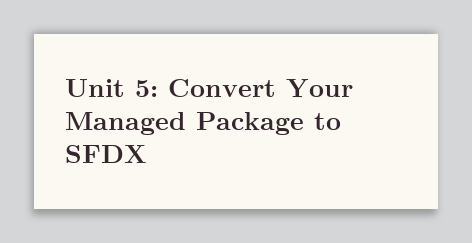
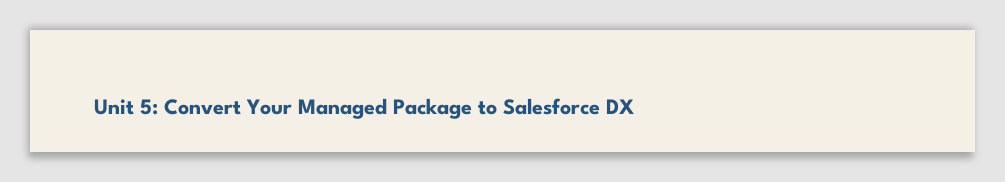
- Unit 5: Convert Your Managed Package to SFDX
+ Unit 5: Convert Your Managed Package to Salesforce DX

